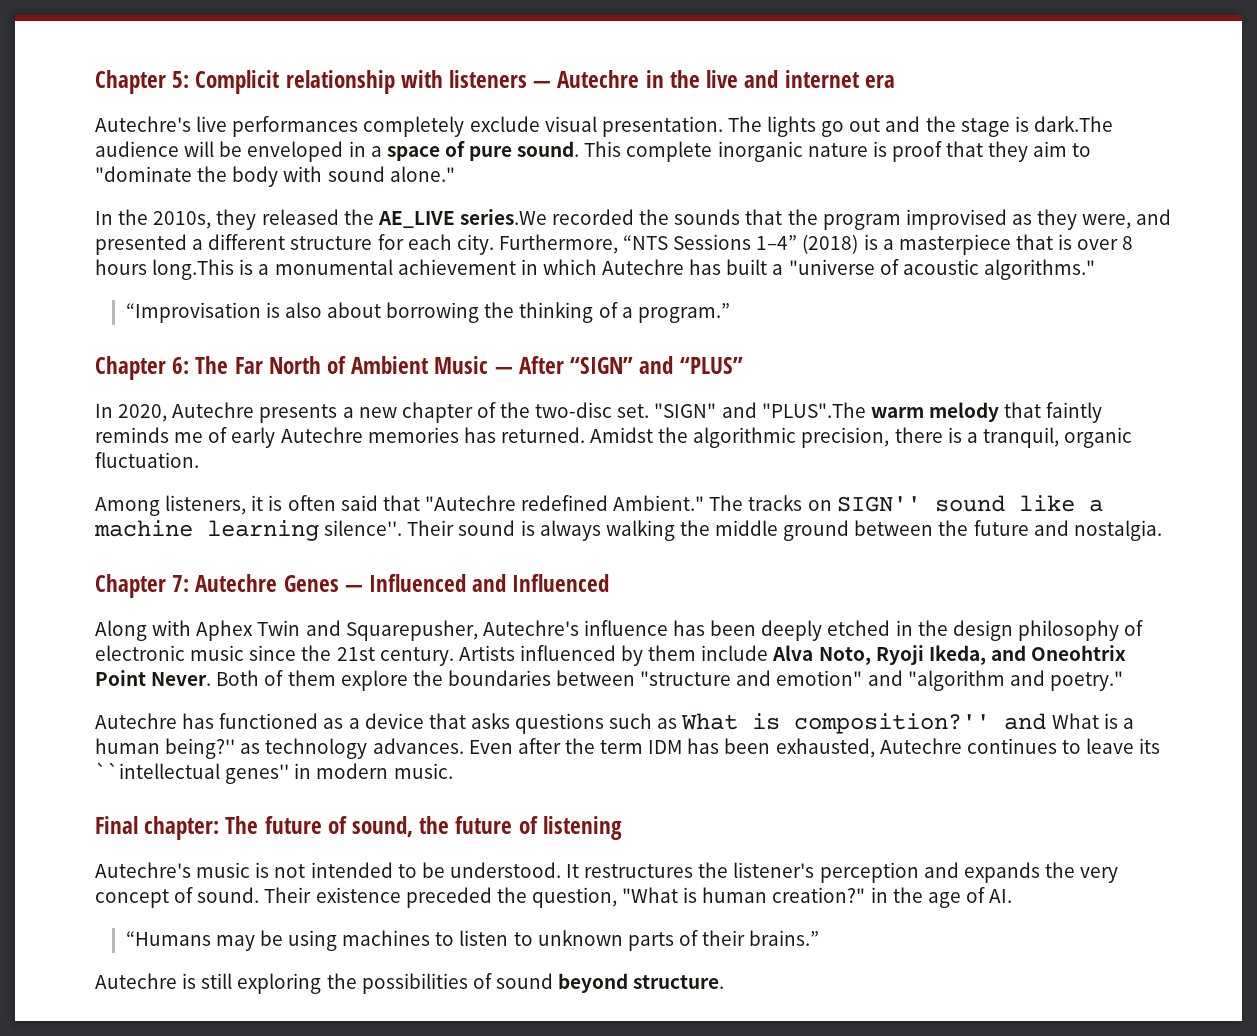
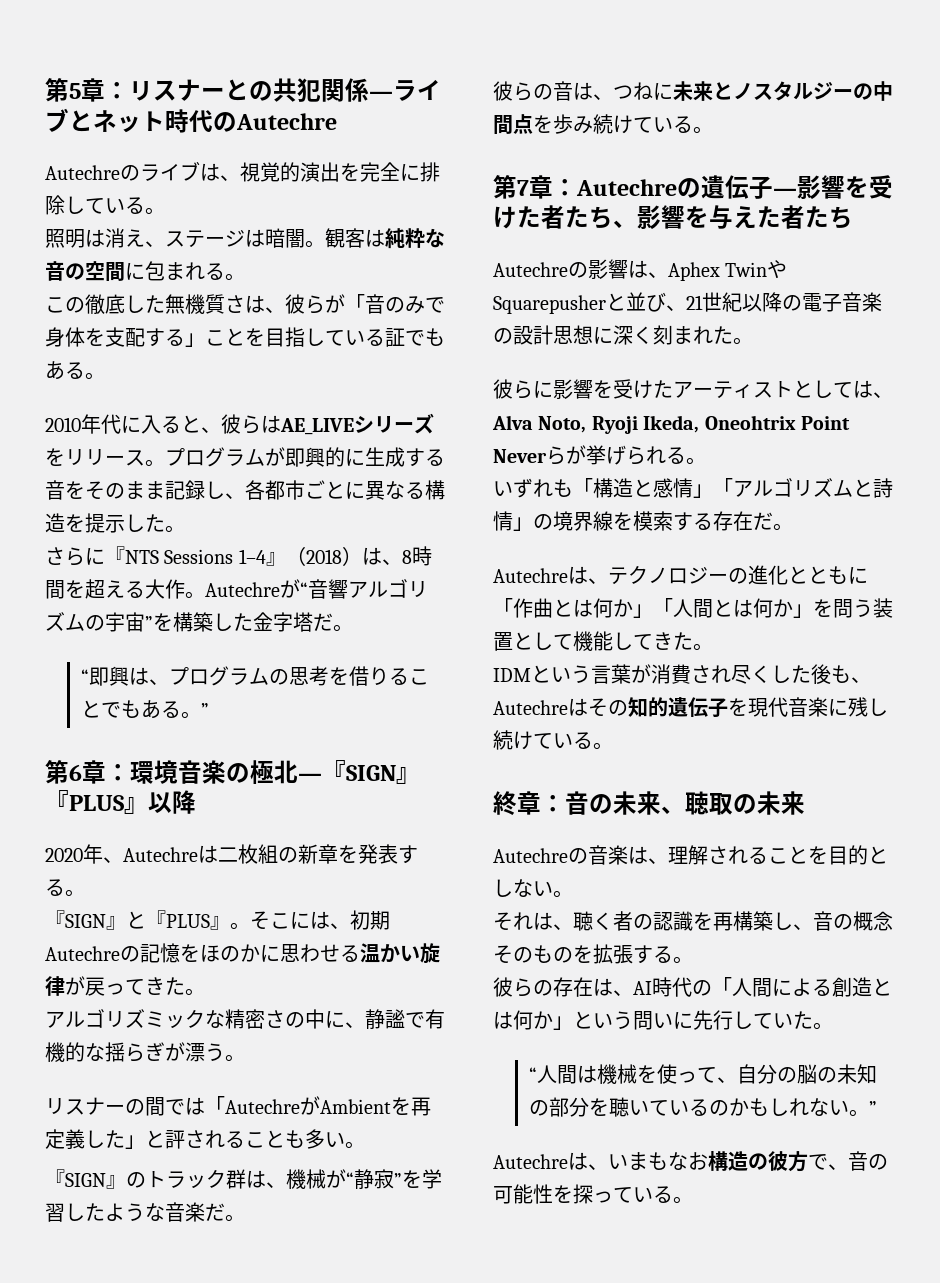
- Chapter 5: Complicit relationship with listeners — Autechre in the live and internet era
- Autechre's live performances completely exclude visual presentation. The lights go out and the stage is dark.The audience will be enveloped in a space of pure sound. This complete inorganic nature is proof that they aim to "dominate the body with sound alone."
- In the 2010s, they released the AE_LIVE series.We recorded the sounds that the program improvised as they were, and presented a different structure for each city. Furthermore, “NTS Sessions 1–4” (2018) is a masterpiece that is over 8 hours long.This is a monumental achievement in which Autechre has built a "universe of acoustic algorithms."
- “Improvisation is also about borrowing the thinking of a program.”
- Chapter 6: The Far North of Ambient Music — After “SIGN” and “PLUS”
- In 2020, Autechre presents a new chapter of the two-disc set. "SIGN" and "PLUS".The warm melody that faintly reminds me of early Autechre memories has returned. Amidst the algorithmic precision, there is a tranquil, organic fluctuation.
- Among listeners, it is often said that "Autechre redefined Ambient." The tracks on SIGN'' sound like a machine learning silence''. Their sound is always walking the middle ground between the future and nostalgia.
- Chapter 7: Autechre Genes — Influenced and Influenced
- Along with Aphex Twin and Squarepusher, Autechre's influence has been deeply etched in the design philosophy of electronic music since the 21st century. Artists influenced by them include Alva Noto, Ryoji Ikeda, and Oneohtrix Point Never. Both of them explore the boundaries between "structure and emotion" and "algorithm and poetry."
- Autechre has functioned as a device that asks questions such as What is composition?'' and What is a human being?'' as technology advances. Even after the term IDM has been exhausted, Autechre continues to leave its ``intellectual genes'' in modern music.
- Final chapter: The future of sound, the future of listening
- Autechre's music is not intended to be understood. It restructures the listener's perception and expands the very concept of sound. Their existence preceded the question, "What is human creation?" in the age of AI.
- “Humans may be using machines to listen to unknown parts of their brains.”
- Autechre is still exploring the possibilities of sound beyond structure.
+ 第5章：リスナーとの共犯関係—ライブとネット時代のAutechre
+ Autechreのライブは、視覚的演出を完全に排除している。
+ 照明は消え、ステージは暗闇。観客は純粋な音の空間に包まれる。
+ この徹底した無機質さは、彼らが「音のみで身体を支配する」ことを目指している証でもある。
+ 2010年代に入ると、彼らはAE_LIVEシリーズをリリース。プログラムが即興的に生成する音をそのまま記録し、各都市ごとに異なる構造を提示した。
+ さらに『NTS Sessions 1–4』（2018）は、8時間を超える大作。Autechreが“音響アルゴリズムの宇宙”を構築した金字塔だ。
+ “即興は、プログラムの思考を借りることでもある。”
+ 第6章：環境音楽の極北—『SIGN』『PLUS』以降
+ 2020年、Autechreは二枚組の新章を発表する。
+ 『SIGN』と『PLUS』。そこには、初期Autechreの記憶をほのかに思わせる温かい旋律が戻ってきた。
+ アルゴリズミックな精密さの中に、静謐で有機的な揺らぎが漂う。
+ リスナーの間では「AutechreがAmbientを再定義した」と評されることも多い。
+ 『SIGN』のトラック群は、機械が“静寂”を学習したような音楽だ。
+ 彼らの音は、つねに未来とノスタルジーの中間点を歩み続けている。
+ 第7章：Autechreの遺伝子—影響を受けた者たち、影響を与えた者たち
+ Autechreの影響は、Aphex TwinやSquarepusherと並び、21世紀以降の電子音楽の設計思想に深く刻まれた。
+ 彼らに影響を受けたアーティストとしては、Alva Noto, Ryoji Ikeda, Oneohtrix Point Neverらが挙げられる。
+ いずれも「構造と感情」「アルゴリズムと詩情」の境界線を模索する存在だ。
+ Autechreは、テクノロジーの進化とともに「作曲とは何か」「人間とは何か」を問う装置として機能してきた。
+ IDMという言葉が消費され尽くした後も、Autechreはその知的遺伝子を現代音楽に残し続けている。
+ 終章：音の未来、聴取の未来
+ Autechreの音楽は、理解されることを目的としない。
+ それは、聴く者の認識を再構築し、音の概念そのものを拡張する。
+ 彼らの存在は、AI時代の「人間による創造とは何か」という問いに先行していた。
+ “人間は機械を使って、自分の脳の未知の部分を聴いているのかもしれない。”
+ Autechreは、いまもなお構造の彼方で、音の可能性を探っている。

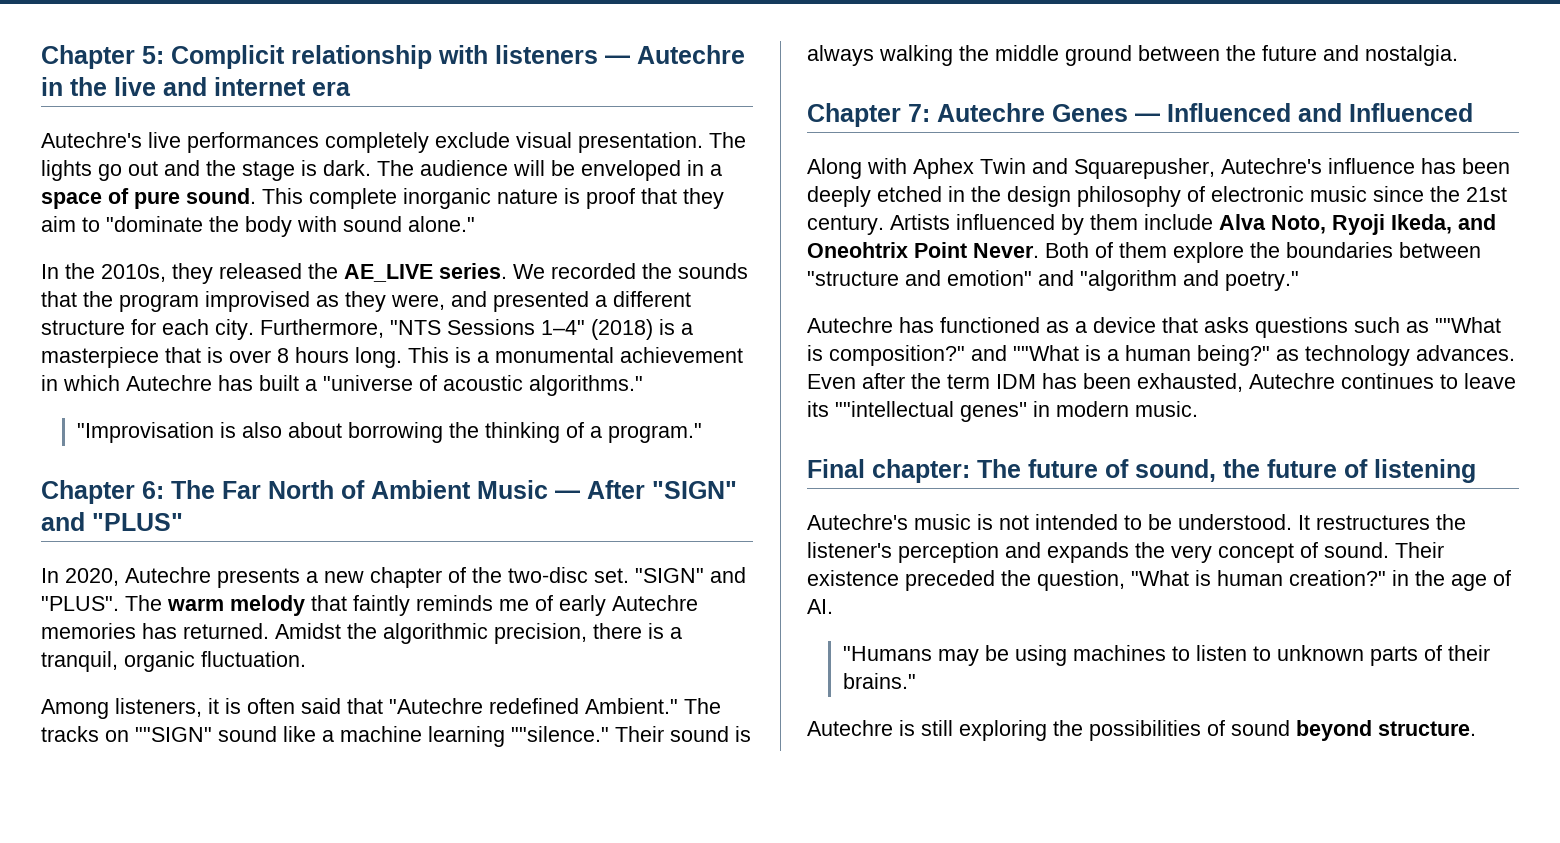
- 第5章：リスナーとの共犯関係—ライブとネット時代のAutechre
- Autechreのライブは、視覚的演出を完全に排除している。
- 照明は消え、ステージは暗闇。観客は純粋な音の空間に包まれる。
- この徹底した無機質さは、彼らが「音のみで身体を支配する」ことを目指している証でもある。
- 2010年代に入ると、彼らはAE_LIVEシリーズをリリース。プログラムが即興的に生成する音をそのまま記録し、各都市ごとに異なる構造を提示した。
- さらに『NTS Sessions 1–4』（2018）は、8時間を超える大作。Autechreが“音響アルゴリズムの宇宙”を構築した金字塔だ。
- “即興は、プログラムの思考を借りることでもある。”
- 第6章：環境音楽の極北—『SIGN』『PLUS』以降
- 2020年、Autechreは二枚組の新章を発表する。
- 『SIGN』と『PLUS』。そこには、初期Autechreの記憶をほのかに思わせる温かい旋律が戻ってきた。
- アルゴリズミックな精密さの中に、静謐で有機的な揺らぎが漂う。
- リスナーの間では「AutechreがAmbientを再定義した」と評されることも多い。
- 『SIGN』のトラック群は、機械が“静寂”を学習したような音楽だ。
- 彼らの音は、つねに未来とノスタルジーの中間点を歩み続けている。
- 第7章：Autechreの遺伝子—影響を受けた者たち、影響を与えた者たち
- Autechreの影響は、Aphex TwinやSquarepusherと並び、21世紀以降の電子音楽の設計思想に深く刻まれた。
- 彼らに影響を受けたアーティストとしては、Alva Noto, Ryoji Ikeda, Oneohtrix Point Neverらが挙げられる。
- いずれも「構造と感情」「アルゴリズムと詩情」の境界線を模索する存在だ。
- Autechreは、テクノロジーの進化とともに「作曲とは何か」「人間とは何か」を問う装置として機能してきた。
- IDMという言葉が消費され尽くした後も、Autechreはその知的遺伝子を現代音楽に残し続けている。
- 終章：音の未来、聴取の未来
- Autechreの音楽は、理解されることを目的としない。
- それは、聴く者の認識を再構築し、音の概念そのものを拡張する。
- 彼らの存在は、AI時代の「人間による創造とは何か」という問いに先行していた。
- “人間は機械を使って、自分の脳の未知の部分を聴いているのかもしれない。”
- Autechreは、いまもなお構造の彼方で、音の可能性を探っている。
+ Chapter 5: Complicit relationship with listeners — Autechre in the live and internet era
+ Autechre's live performances completely exclude visual presentation. The lights go out and the stage is dark. The audience will be enveloped in a space of pure sound. This complete inorganic nature is proof that they aim to "dominate the body with sound alone."
+ In the 2010s, they released the AE_LIVE series. We recorded the sounds that the program improvised as they were, and presented a different structure for each city. Furthermore, "NTS Sessions 1–4" (2018) is a masterpiece that is over 8 hours long. This is a monumental achievement in which Autechre has built a "universe of acoustic algorithms."
+ "Improvisation is also about borrowing the thinking of a program."
+ Chapter 6: The Far North of Ambient Music — After "SIGN" and "PLUS"
+ In 2020, Autechre presents a new chapter of the two-disc set. "SIGN" and "PLUS". The warm melody that faintly reminds me of early Autechre memories has returned. Amidst the algorithmic precision, there is a tranquil, organic fluctuation.
+ Among listeners, it is often said that "Autechre redefined Ambient." The tracks on ""SIGN" sound like a machine learning ""silence." Their sound is always walking the middle ground between the future and nostalgia.
+ Chapter 7: Autechre Genes — Influenced and Influenced
+ Along with Aphex Twin and Squarepusher, Autechre's influence has been deeply etched in the design philosophy of electronic music since the 21st century. Artists influenced by them include Alva Noto, Ryoji Ikeda, and Oneohtrix Point Never. Both of them explore the boundaries between "structure and emotion" and "algorithm and poetry."
+ Autechre has functioned as a device that asks questions such as ""What is composition?" and ""What is a human being?" as technology advances. Even after the term IDM has been exhausted, Autechre continues to leave its ""intellectual genes'' in modern music.
+ Final chapter: The future of sound, the future of listening
+ Autechre's music is not intended to be understood. It restructures the listener's perception and expands the very concept of sound. Their existence preceded the question, "What is human creation?" in the age of AI.
+ "Humans may be using machines to listen to unknown parts of their brains."
+ Autechre is still exploring the possibilities of sound beyond structure.

